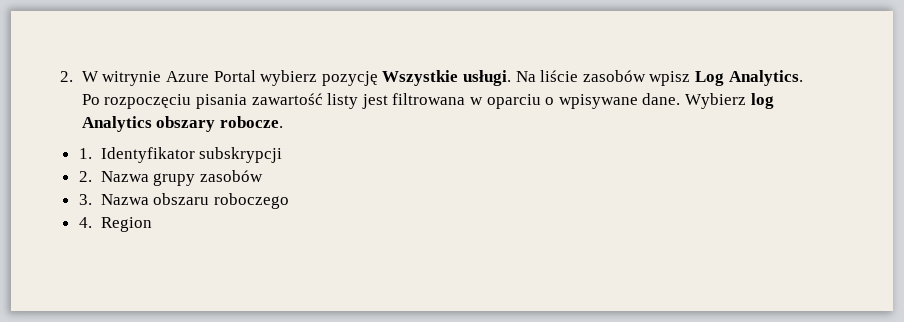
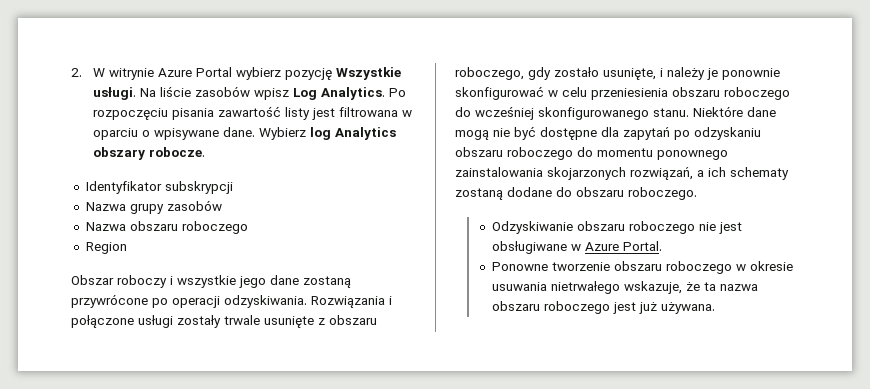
- 1. Identyfikator subskrypcji
+ Identyfikator subskrypcji
- 2. Nazwa grupy zasobów
+ Nazwa grupy zasobów
- 3. Nazwa obszaru roboczego
+ Nazwa obszaru roboczego
- 4. Region
+ Region
+ Obszar roboczy i wszystkie jego dane zostaną przywrócone po operacji odzyskiwania. Rozwiązania i połączone usługi zostały trwale usunięte z obszaru roboczego, gdy zostało usunięte, i należy je ponownie skonfigurować w celu przeniesienia obszaru roboczego do wcześniej skonfigurowanego stanu. Niektóre dane mogą nie być dostępne dla zapytań po odzyskaniu obszaru roboczego do momentu ponownego zainstalowania skojarzonych rozwiązań, a ich schematy zostaną dodane do obszaru roboczego.
+ Odzyskiwanie obszaru roboczego nie jest obsługiwane w Azure Portal.
+ Ponowne tworzenie obszaru roboczego w okresie usuwania nietrwałego wskazuje, że ta nazwa obszaru roboczego jest już używana.

